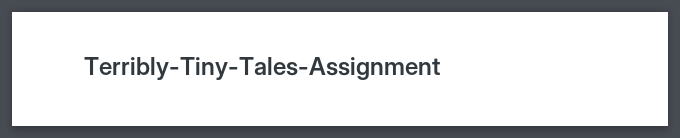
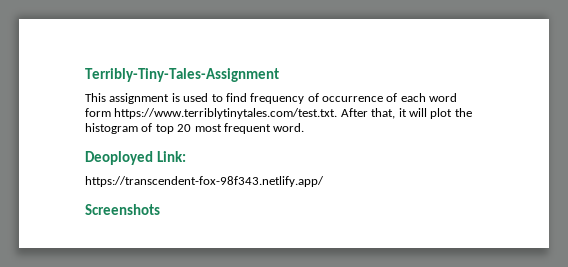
+ This assignment is used to find frequency of occurrence of each word form https://www.terriblytinytales.com/test.txt. After that, it will plot the histogram of top 20 most frequent word.
+ Deoployed Link:
+ https://transcendent-fox-98f343.netlify.app/
+ Screenshots

